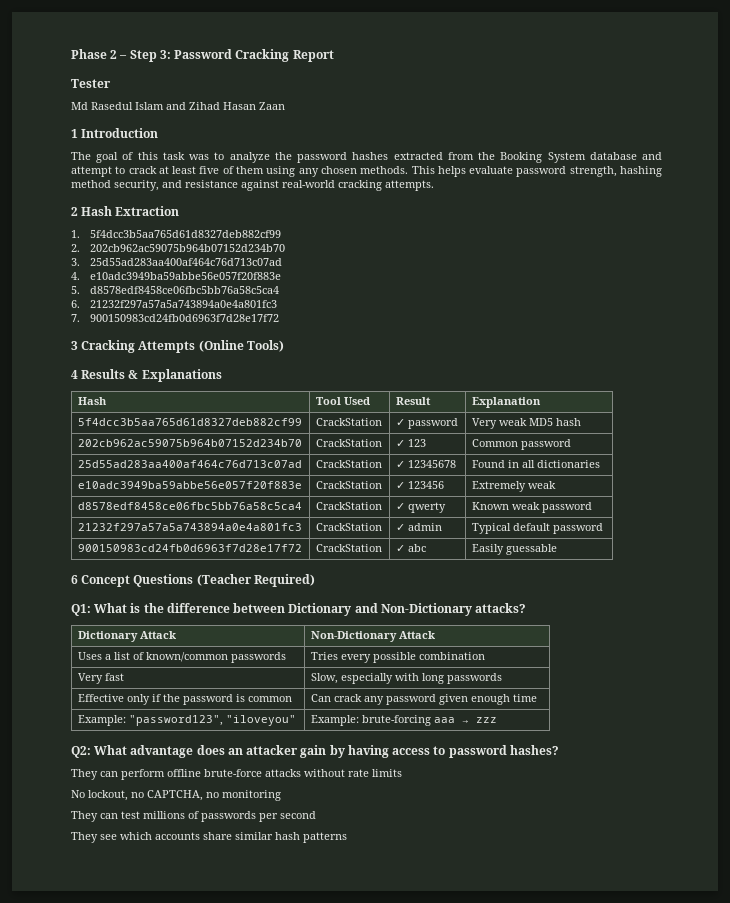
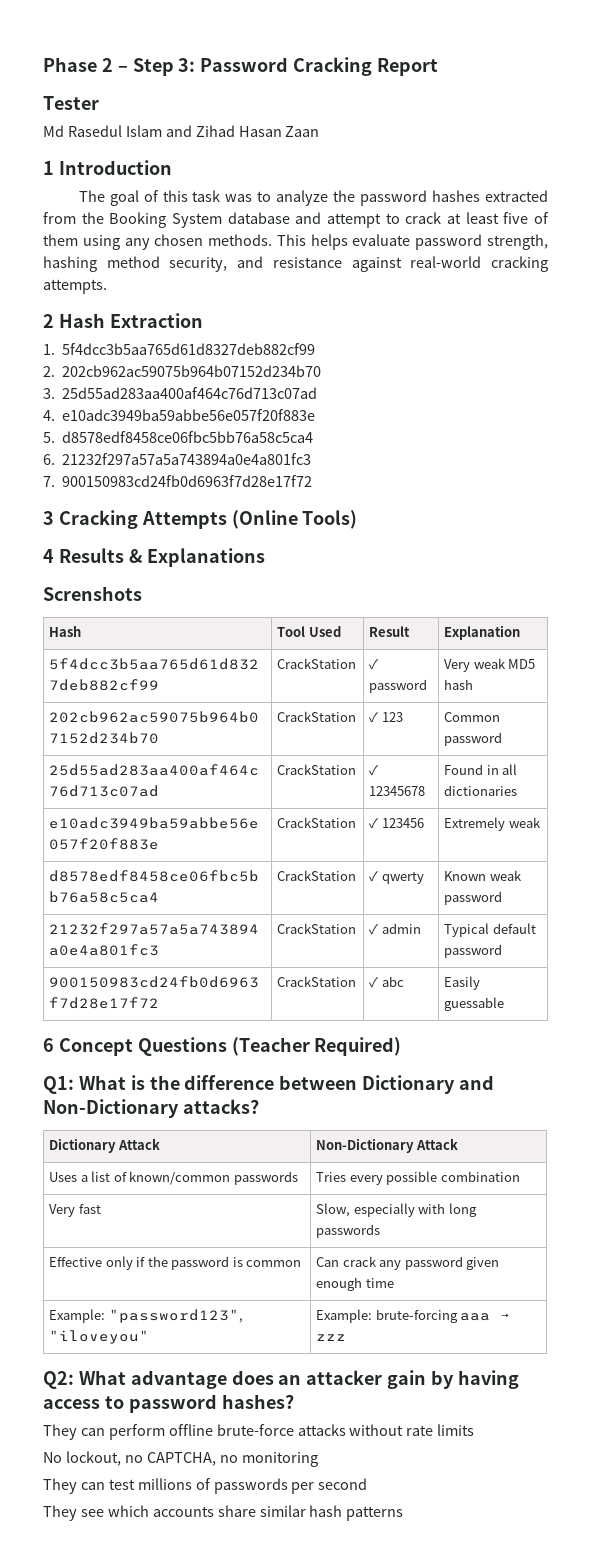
+ Screnshots

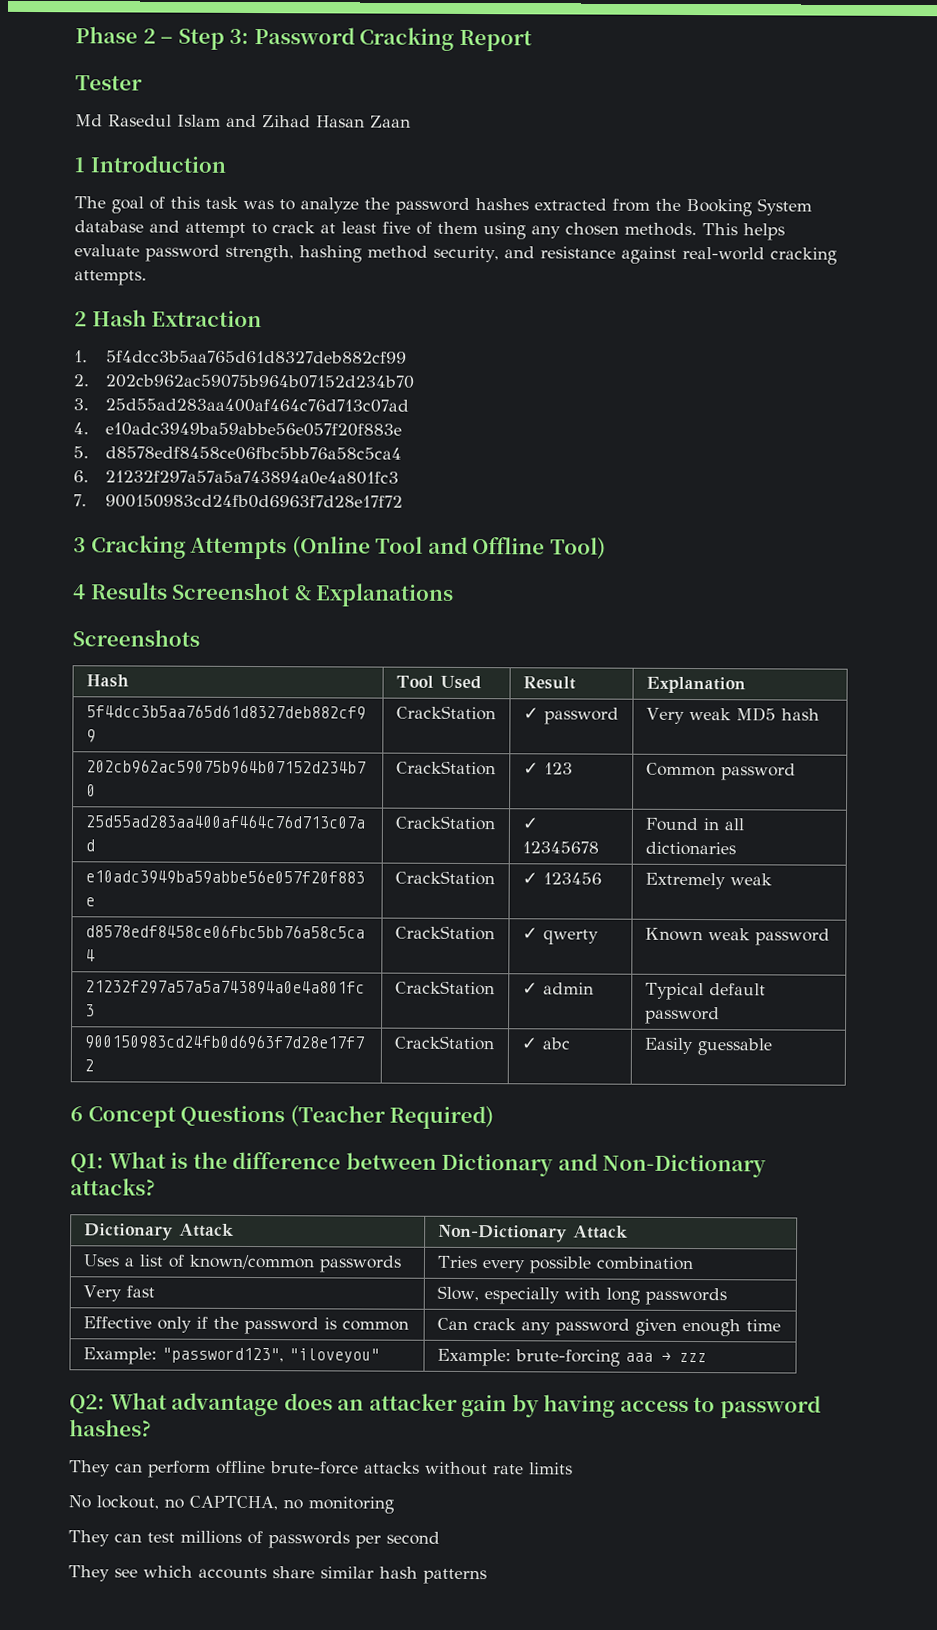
- 3 Cracking Attempts (Online Tools)
+ 3 Cracking Attempts (Online Tool and Offline Tool)
- 4 Results & Explanations
+ 4 Results Screenshot & Explanations
- Screnshots
+ Screenshots

